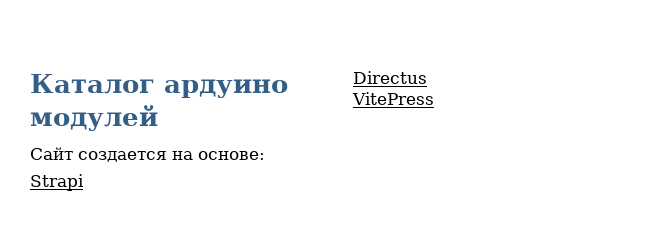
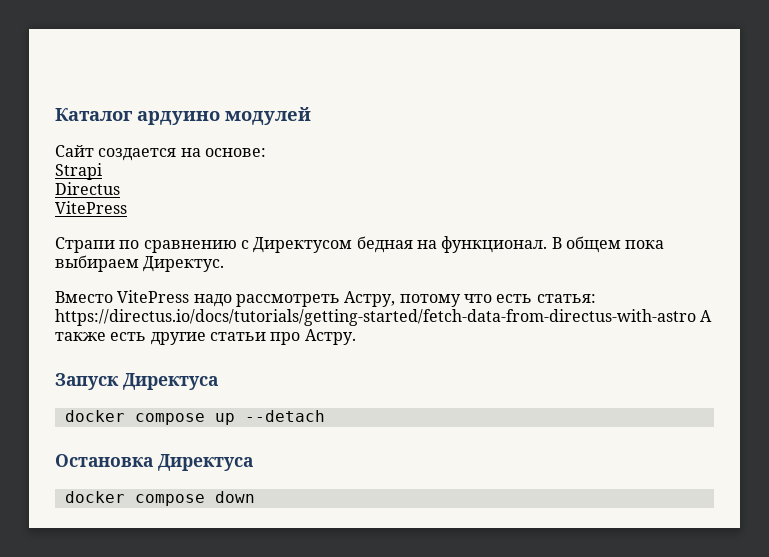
+ Страпи по сравнению с Директусом бедная на функционал. В общем пока выбираем Директус.
+ Вместо VitePress надо рассмотреть Астру, потому что есть статья: https://directus.io/docs/tutorials/getting-started/fetch-data-from-directus-with-astro А также есть другие статьи про Астру.
+ Запуск Директуса
+ docker compose up --detach
+ Остановка Директуса
+ docker compose down

